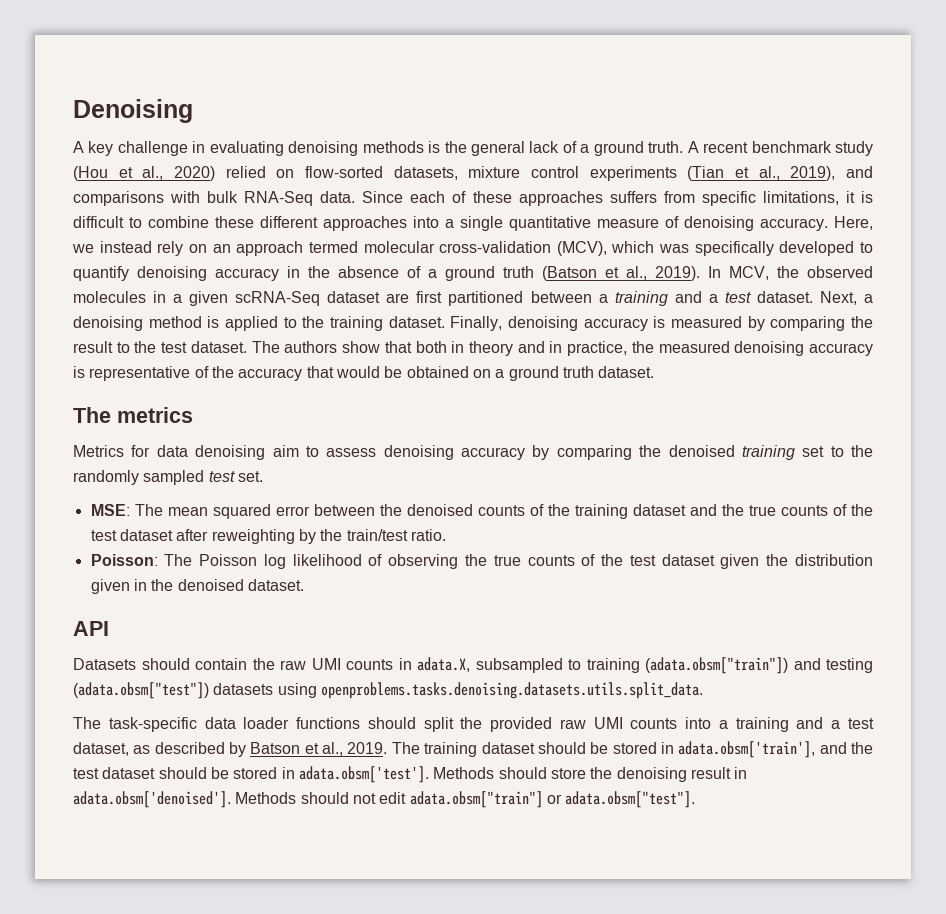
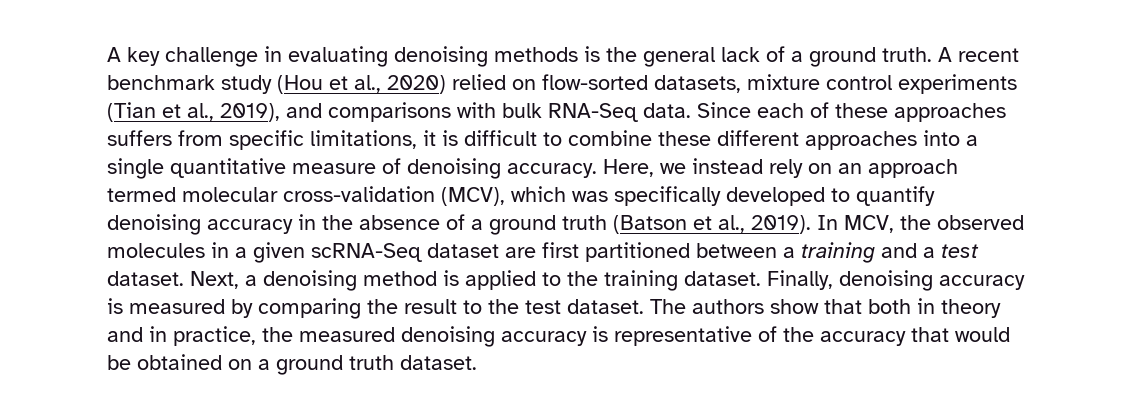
- Denoising
- The metrics
- Metrics for data denoising aim to assess denoising accuracy by comparing the denoised training set to the randomly sampled test set.
- MSE: The mean squared error between the denoised counts of the training dataset and the true counts of the test dataset after reweighting by the train/test ratio.
- Poisson: The Poisson log likelihood of observing the true counts of the test dataset given the distribution given in the denoised dataset.
- API
- Datasets should contain the raw UMI counts in adata.X, subsampled to training (adata.obsm["train"]) and testing (adata.obsm["test"]) datasets using openproblems.tasks.denoising.datasets.utils.split_data.
- The task-specific data loader functions should split the provided raw UMI counts into a training and a test dataset, as described by Batson et al., 2019. The training dataset should be stored in adata.obsm['train'], and the test dataset should be stored in adata.obsm['test']. Methods should store the denoising result in adata.obsm['denoised']. Methods should not edit adata.obsm["train"] or adata.obsm["test"].

